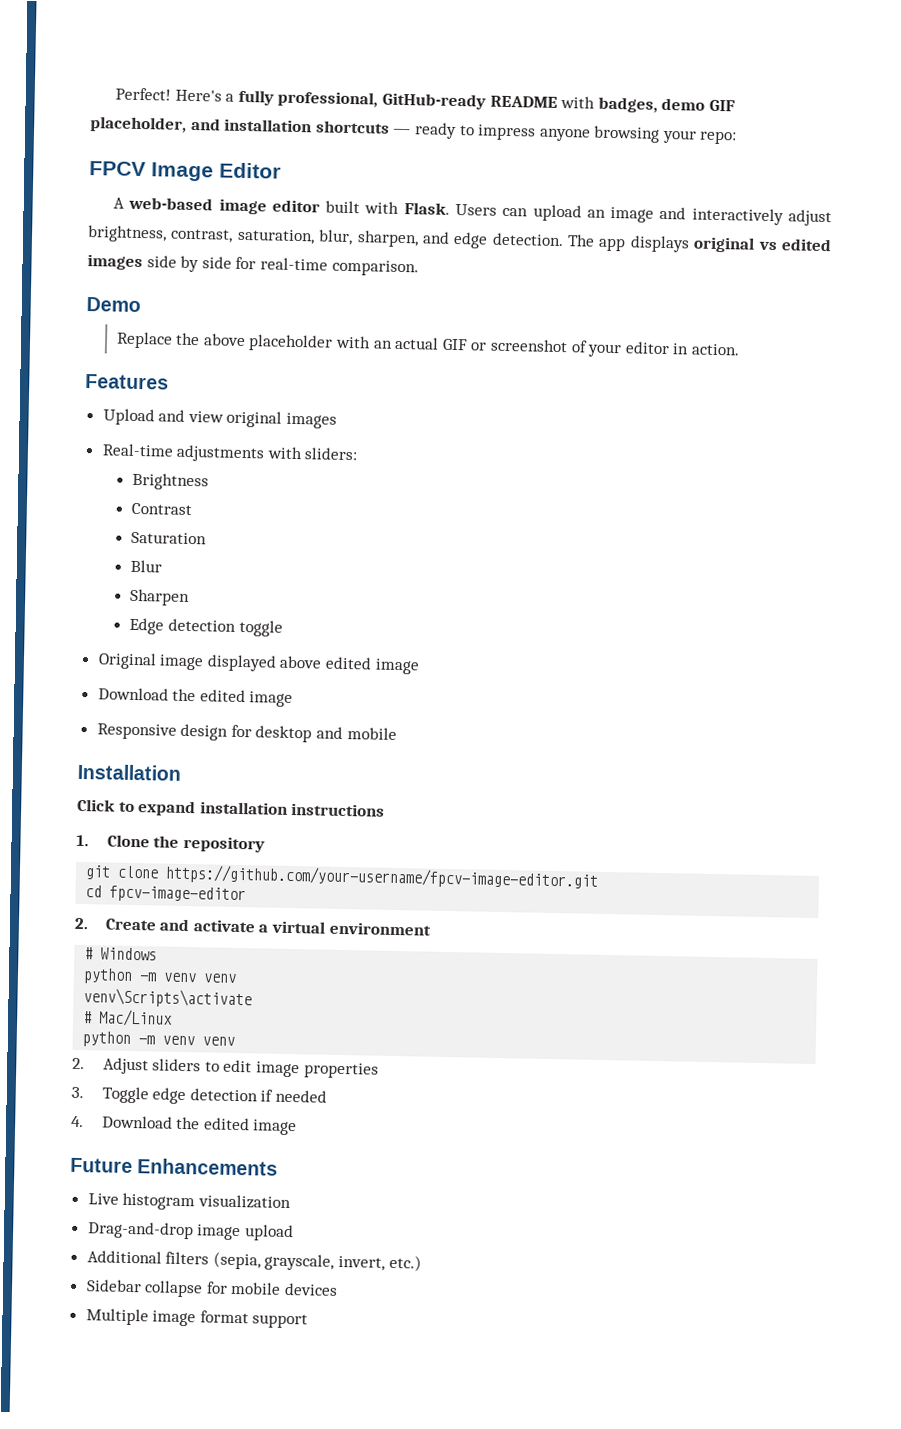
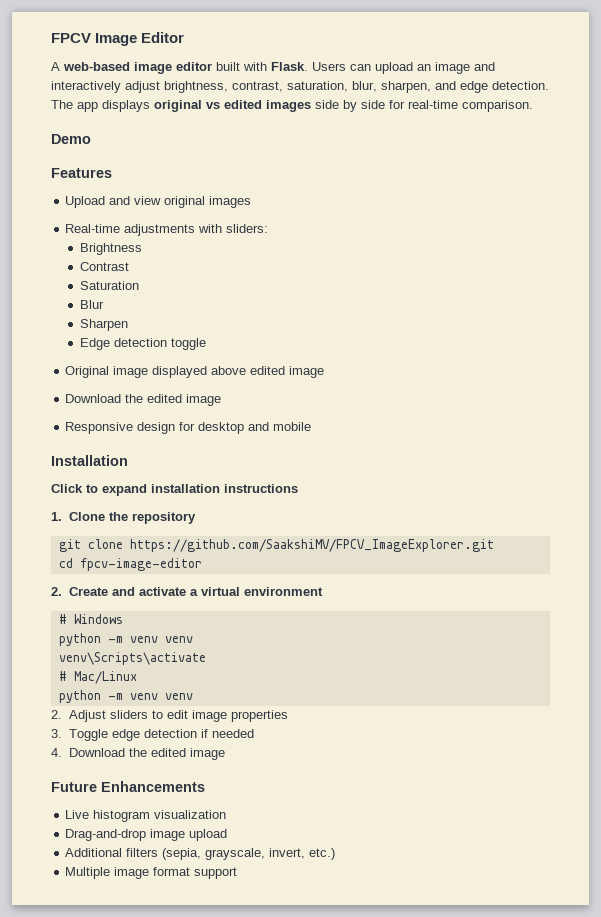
- Perfect! Here's a fully professional, GitHub-ready README with badges, demo GIF placeholder, and installation shortcuts — ready to impress anyone browsing your repo:
- Replace the above placeholder with an actual GIF or screenshot of your editor in action.
- git clone https://github.com/your-username/fpcv-image-editor.git
+ git clone https://github.com/SaakshiMV/FPCV_ImageExplorer.git
- Sidebar collapse for mobile devices

